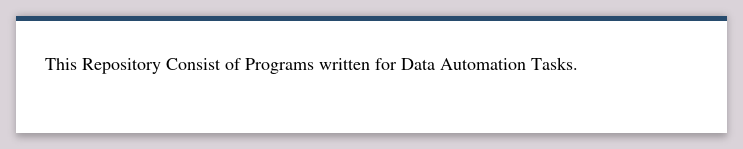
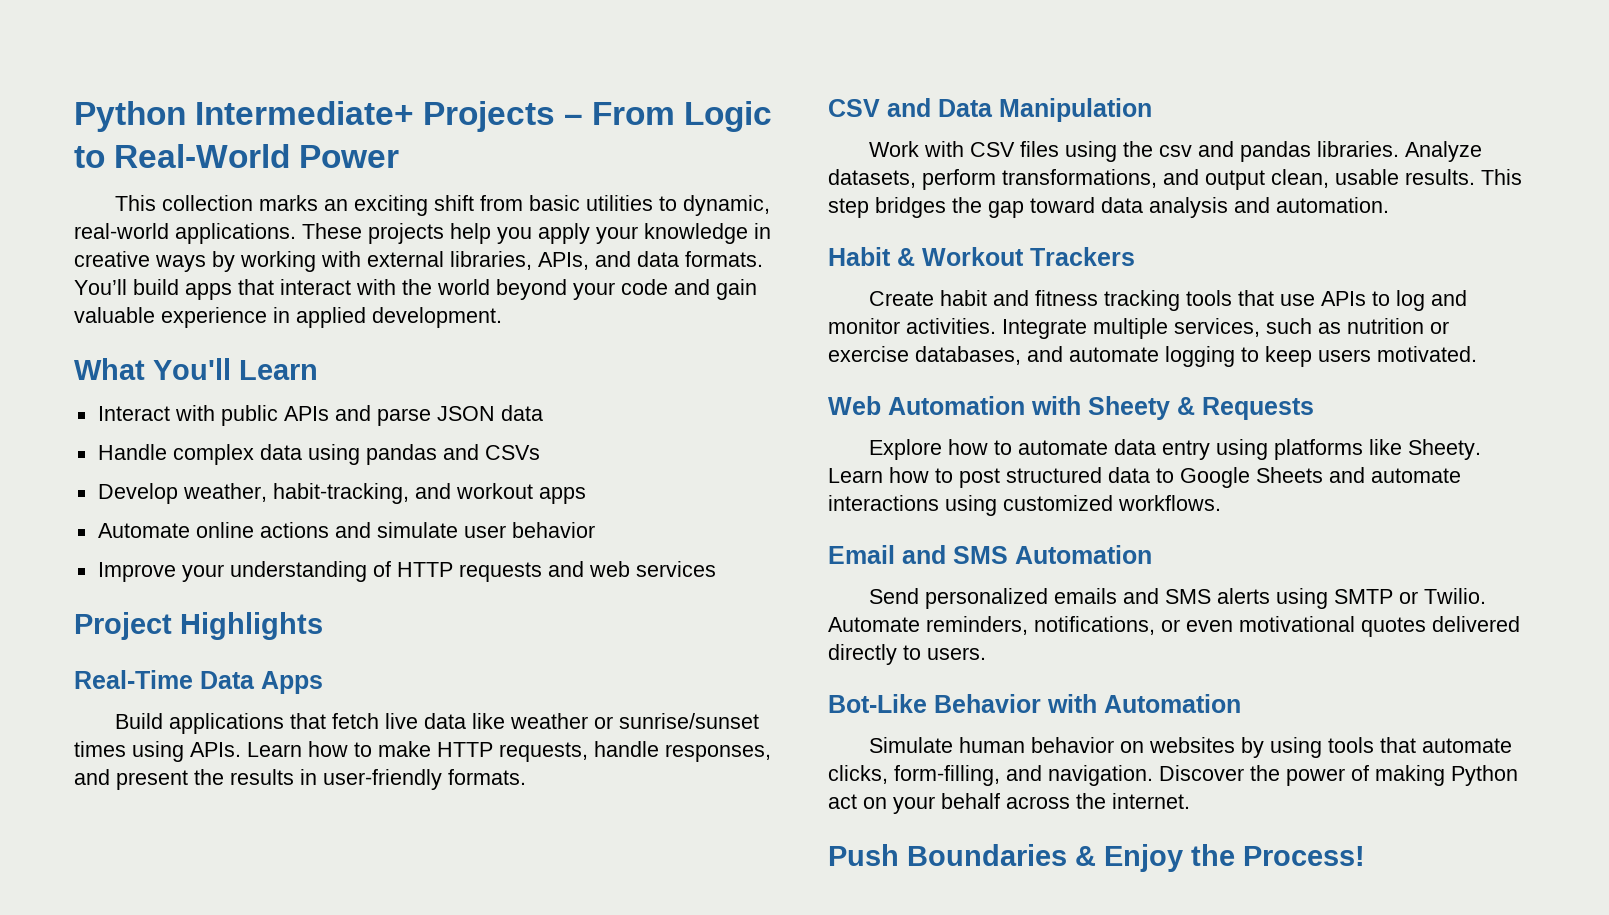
- This Repository Consist of Programs written for Data Automation Tasks.
+ Python Intermediate+ Projects – From Logic to Real-World Power
+ This collection marks an exciting shift from basic utilities to dynamic, real-world applications. These projects help you apply your knowledge in creative ways by working with external libraries, APIs, and data formats. You’ll build apps that interact with the world beyond your code and gain valuable experience in applied development.
+ What You'll Learn
+ Interact with public APIs and parse JSON data
+ Handle complex data using pandas and CSVs
+ Develop weather, habit-tracking, and workout apps
+ Automate online actions and simulate user behavior
+ Improve your understanding of HTTP requests and web services
+ Project Highlights
+ Real-Time Data Apps
+ Build applications that fetch live data like weather or sunrise/sunset times using APIs. Learn how to make HTTP requests, handle responses, and present the results in user-friendly formats.
+ CSV and Data Manipulation
+ Work with CSV files using the csv and pandas libraries. Analyze datasets, perform transformations, and output clean, usable results. This step bridges the gap toward data analysis and automation.
+ Habit & Workout Trackers
+ Create habit and fitness tracking tools that use APIs to log and monitor activities. Integrate multiple services, such as nutrition or exercise databases, and automate logging to keep users motivated.
+ Web Automation with Sheety & Requests
+ Explore how to automate data entry using platforms like Sheety. Learn how to post structured data to Google Sheets and automate interactions using customized workflows.
+ Email and SMS Automation
+ Send personalized emails and SMS alerts using SMTP or Twilio. Automate reminders, notifications, or even motivational quotes delivered directly to users.
+ Bot-Like Behavior with Automation
+ Simulate human behavior on websites by using tools that automate clicks, form-filling, and navigation. Discover the power of making Python act on your behalf across the internet.
+ Push Boundaries & Enjoy the Process!

